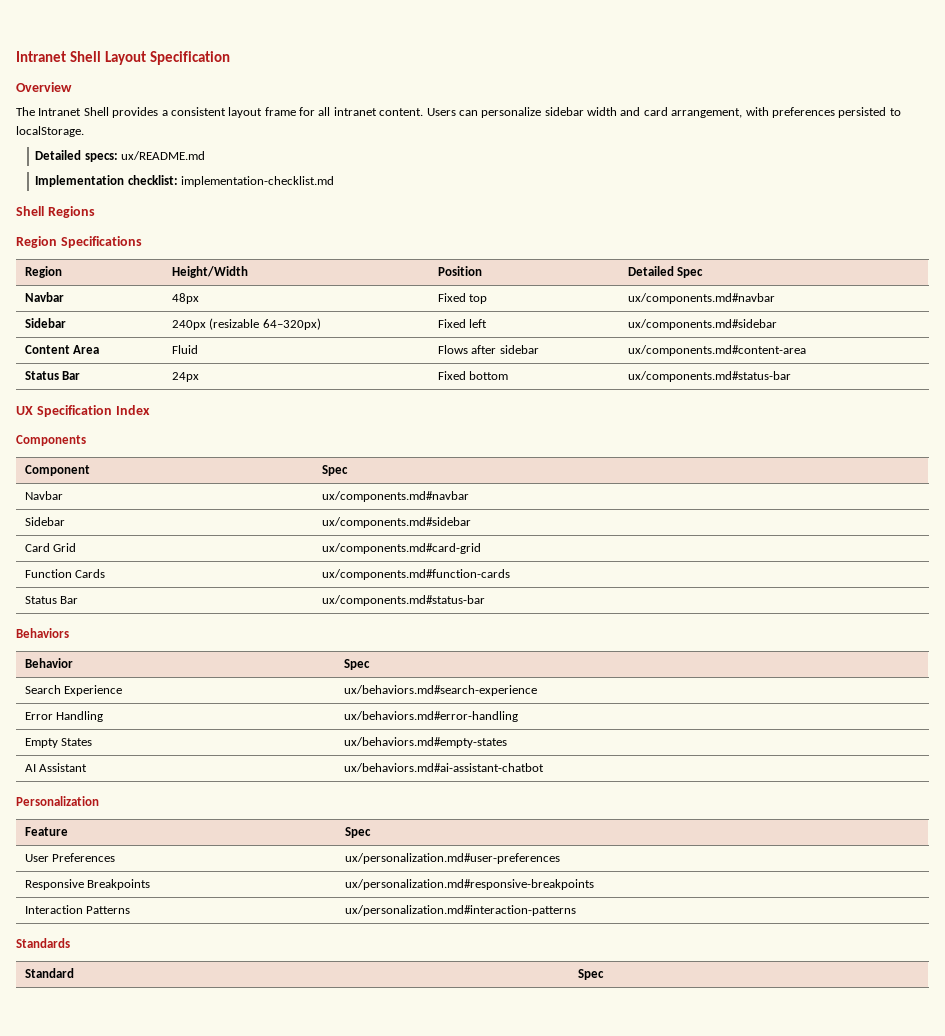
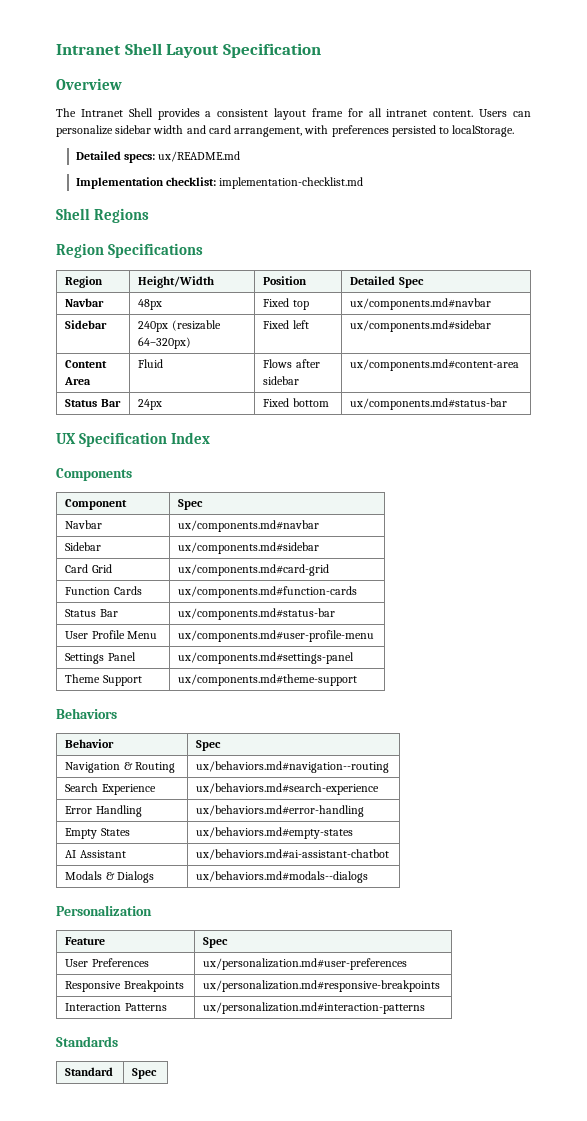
+ User Profile Menu | ux/components.md#user-profile-menu
+ Settings Panel | ux/components.md#settings-panel
+ Theme Support | ux/components.md#theme-support
+ Navigation & Routing | ux/behaviors.md#navigation--routing
+ Modals & Dialogs | ux/behaviors.md#modals--dialogs

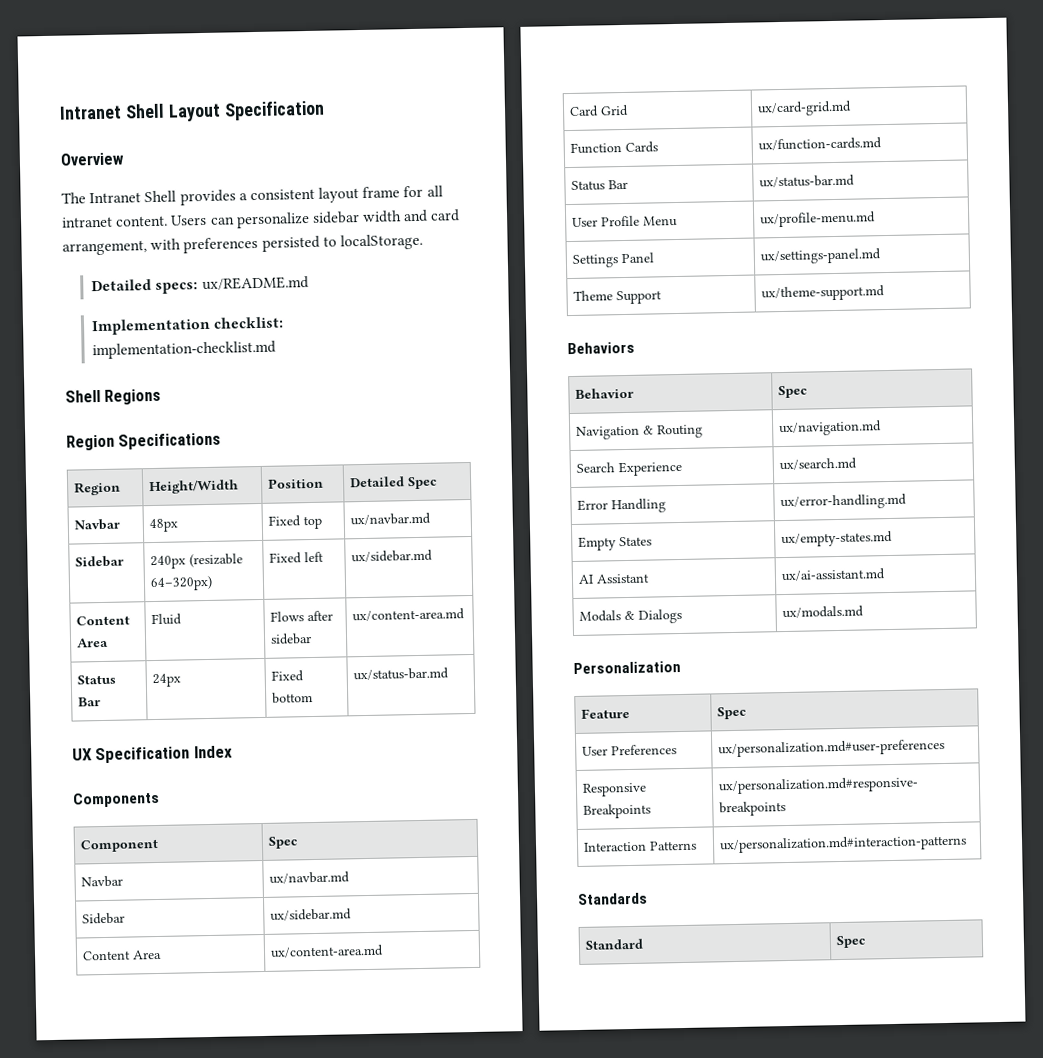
- Navbar | 48px | Fixed top | ux/components.md#navbar
+ Navbar | 48px | Fixed top | ux/navbar.md
- Sidebar | 240px (resizable 64–320px) | Fixed left | ux/components.md#sidebar
+ Sidebar | 240px (resizable 64–320px) | Fixed left | ux/sidebar.md
- Content Area | Fluid | Flows after sidebar | ux/components.md#content-area
+ Content Area | Fluid | Flows after sidebar | ux/content-area.md
- Status Bar | 24px | Fixed bottom | ux/components.md#status-bar
+ Status Bar | 24px | Fixed bottom | ux/status-bar.md
- Navbar | ux/components.md#navbar
- Sidebar | ux/components.md#sidebar
+ Navbar | ux/navbar.md
+ Sidebar | ux/sidebar.md
+ Content Area | ux/content-area.md
- Card Grid | ux/components.md#card-grid
+ Card Grid | ux/card-grid.md
- Function Cards | ux/components.md#function-cards
- Status Bar | ux/components.md#status-bar
+ Function Cards | ux/function-cards.md
+ Status Bar | ux/status-bar.md
- User Profile Menu | ux/components.md#user-profile-menu
+ User Profile Menu | ux/profile-menu.md
- Settings Panel | ux/components.md#settings-panel
+ Settings Panel | ux/settings-panel.md
- Theme Support | ux/components.md#theme-support
+ Theme Support | ux/theme-support.md
- Navigation & Routing | ux/behaviors.md#navigation--routing
+ Navigation & Routing | ux/navigation.md
- Search Experience | ux/behaviors.md#search-experience
+ Search Experience | ux/search.md
- Error Handling | ux/behaviors.md#error-handling
+ Error Handling | ux/error-handling.md
- Empty States | ux/behaviors.md#empty-states
+ Empty States | ux/empty-states.md
- AI Assistant | ux/behaviors.md#ai-assistant-chatbot
+ AI Assistant | ux/ai-assistant.md
- Modals & Dialogs | ux/behaviors.md#modals--dialogs
+ Modals & Dialogs | ux/modals.md

